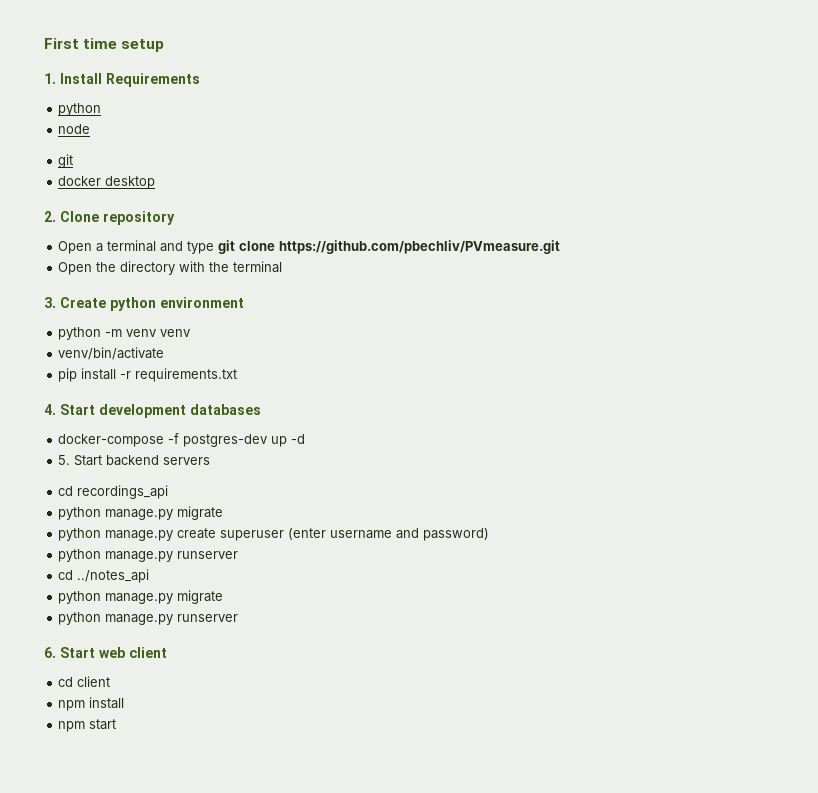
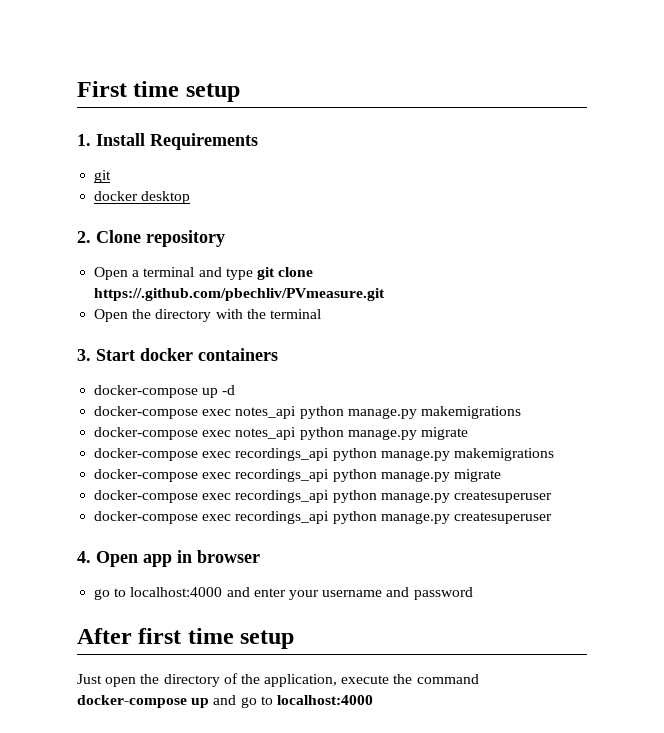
  1. Install Requirements
- python
- node
- Open a terminal and type git clone https://github.com/pbechliv/PVmeasure.git
+ Open a terminal and type git clone https://.github.com/pbechliv/PVmeasure.git
- 3. Create python environment
- python -m venv venv
- venv/bin/activate
- pip install -r requirements.txt
- 4. Start development databases
- docker-compose -f postgres-dev up -d
+ 3. Start docker containers
+ docker-compose up -d
- 5. Start backend servers
- cd recordings_api
- python manage.py migrate
- python manage.py create superuser (enter username and password)
- python manage.py runserver
- cd ../notes_api
- python manage.py migrate
- python manage.py runserver
- 6. Start web client
- cd client
- npm install
- npm start
+ docker-compose exec notes_api python manage.py makemigrations
+ docker-compose exec notes_api python manage.py migrate
+ docker-compose exec recordings_api python manage.py makemigrations
+ docker-compose exec recordings_api python manage.py migrate
+ docker-compose exec recordings_api python manage.py createsuperuser
+ docker-compose exec recordings_api python manage.py createsuperuser
+ 4. Open app in browser
+ go to localhost:4000 and enter your username and password
+ After first time setup
+ Just open the directory of the application, execute the command docker-compose up and go to localhost:4000

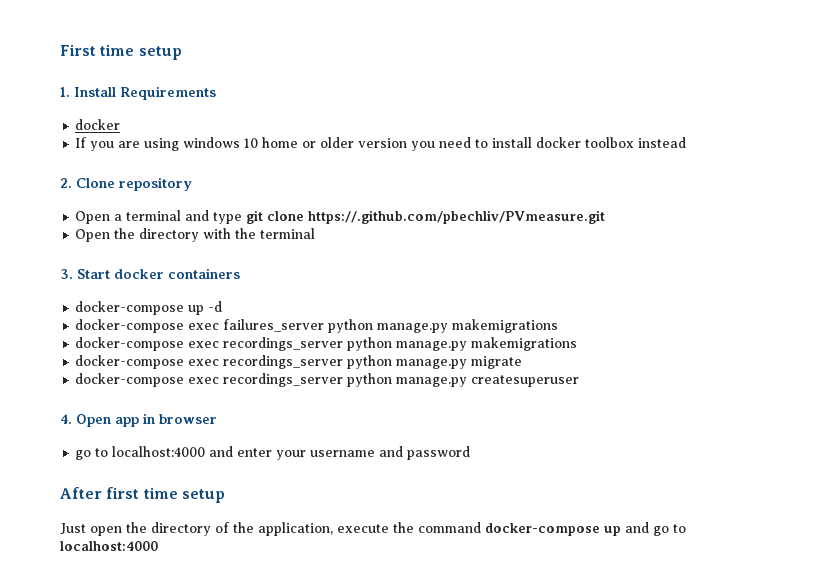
  1. Install Requirements
- git
- docker desktop
+ docker
+ If you are using windows 10 home or older version you need to install docker toolbox instead
- docker-compose exec notes_api python manage.py makemigrations
- docker-compose exec notes_api python manage.py migrate
- docker-compose exec recordings_api python manage.py makemigrations
- docker-compose exec recordings_api python manage.py migrate
- docker-compose exec recordings_api python manage.py createsuperuser
- docker-compose exec recordings_api python manage.py createsuperuser
+ docker-compose exec failures_server python manage.py makemigrations
+ docker-compose exec recordings_server python manage.py makemigrations
+ docker-compose exec recordings_server python manage.py migrate
+ docker-compose exec recordings_server python manage.py createsuperuser

